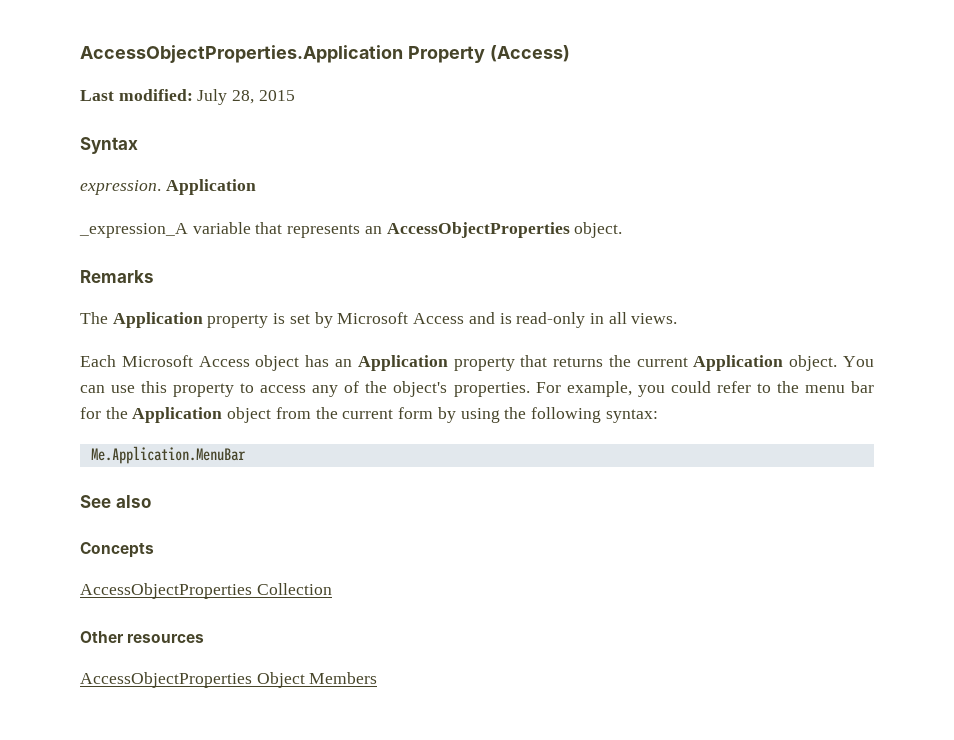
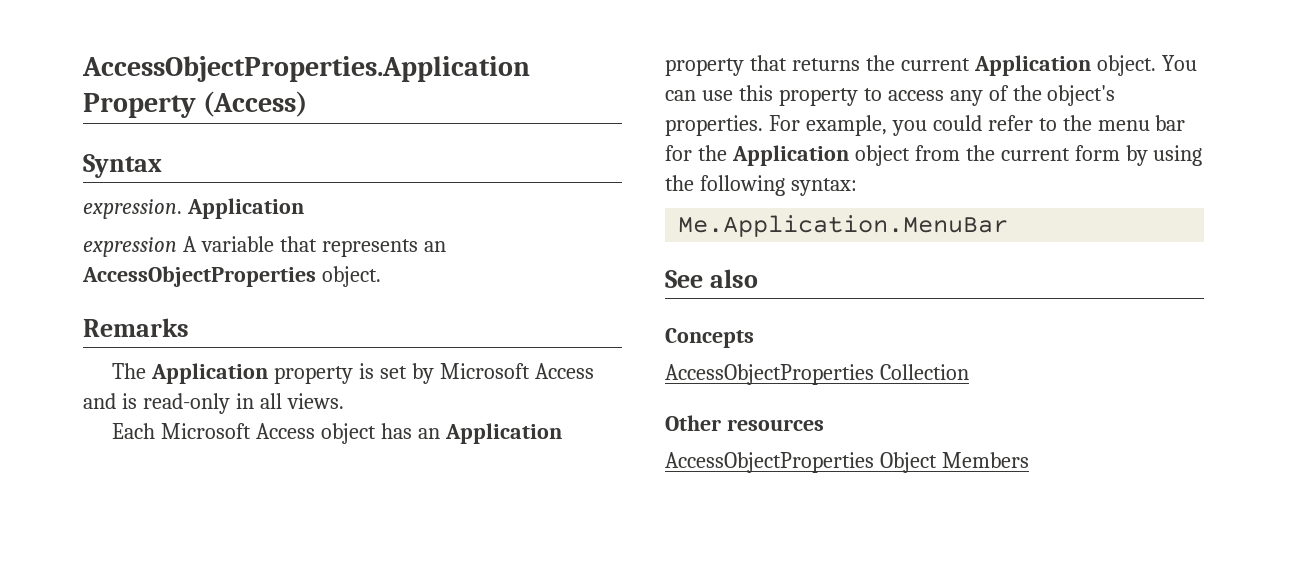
- Last modified: July 28, 2015
- _expression_A variable that represents an AccessObjectProperties object.
+ expression A variable that represents an AccessObjectProperties object.

